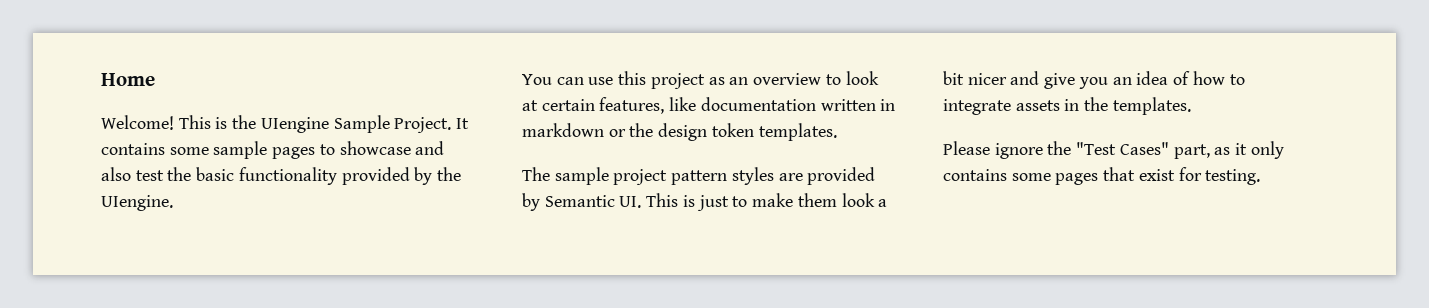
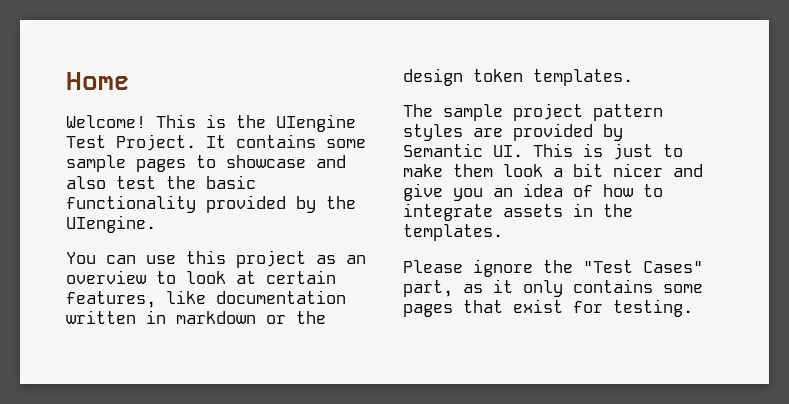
- This is the UIengine Sample Project.
+ This is the UIengine Test Project.

